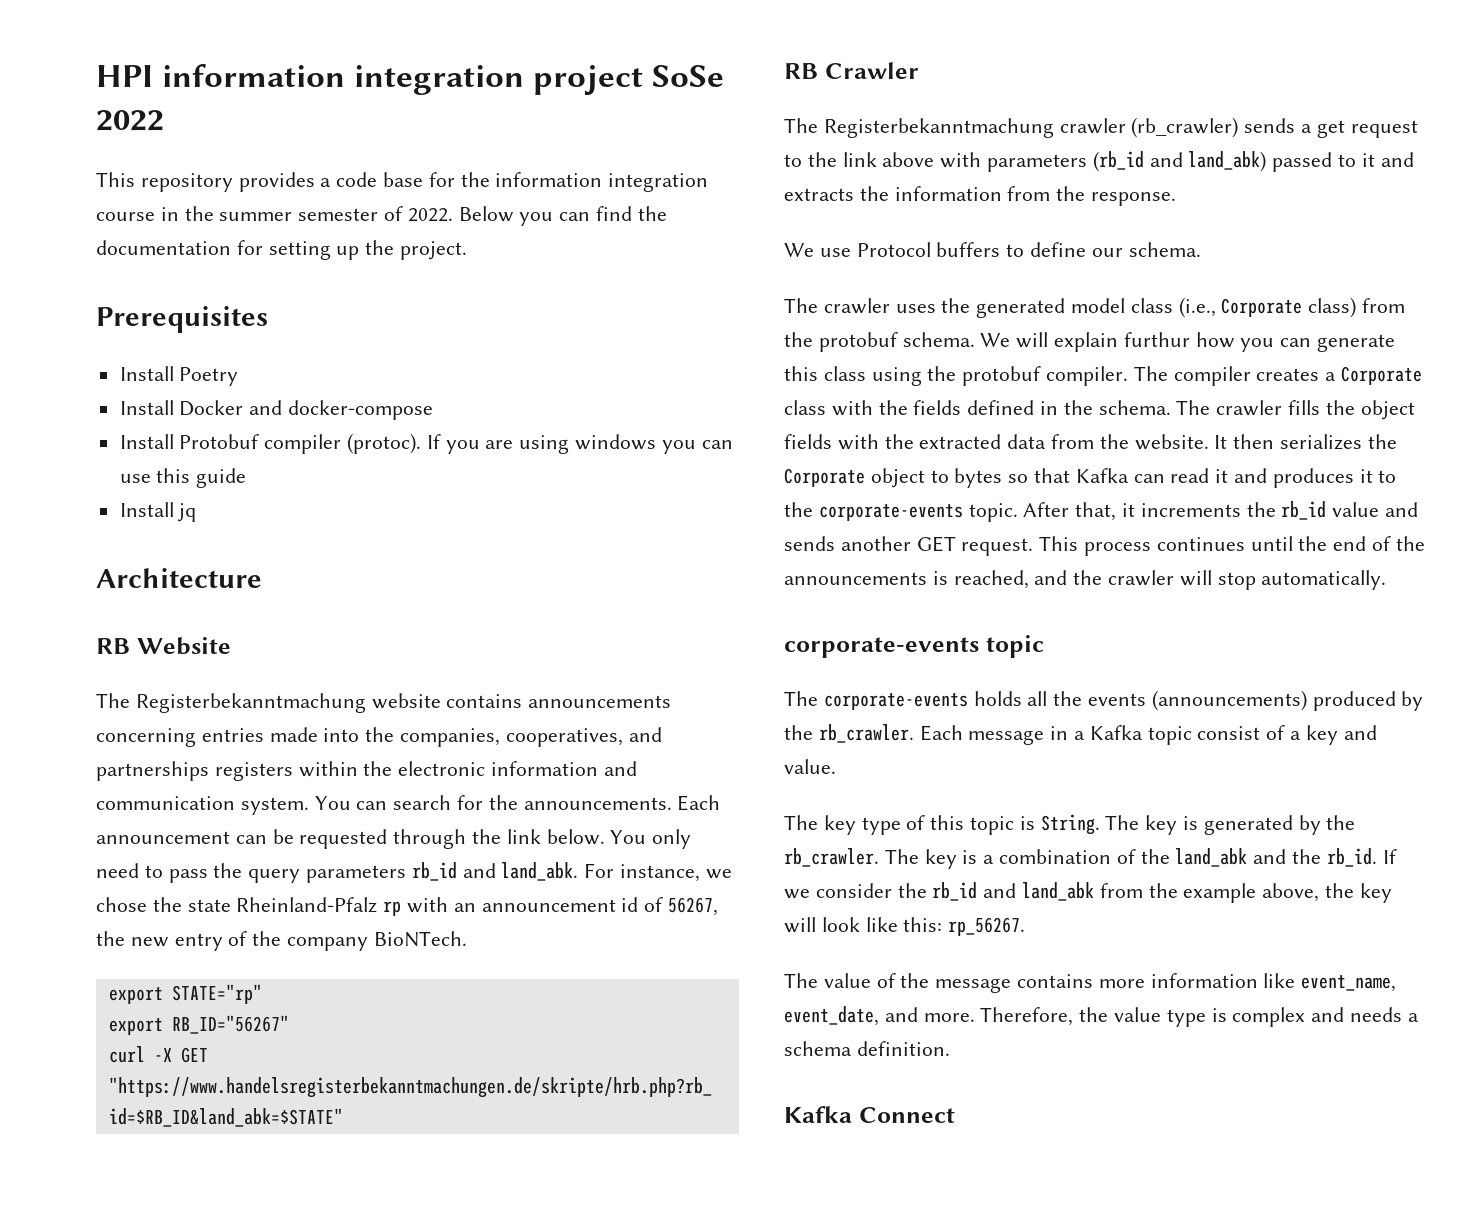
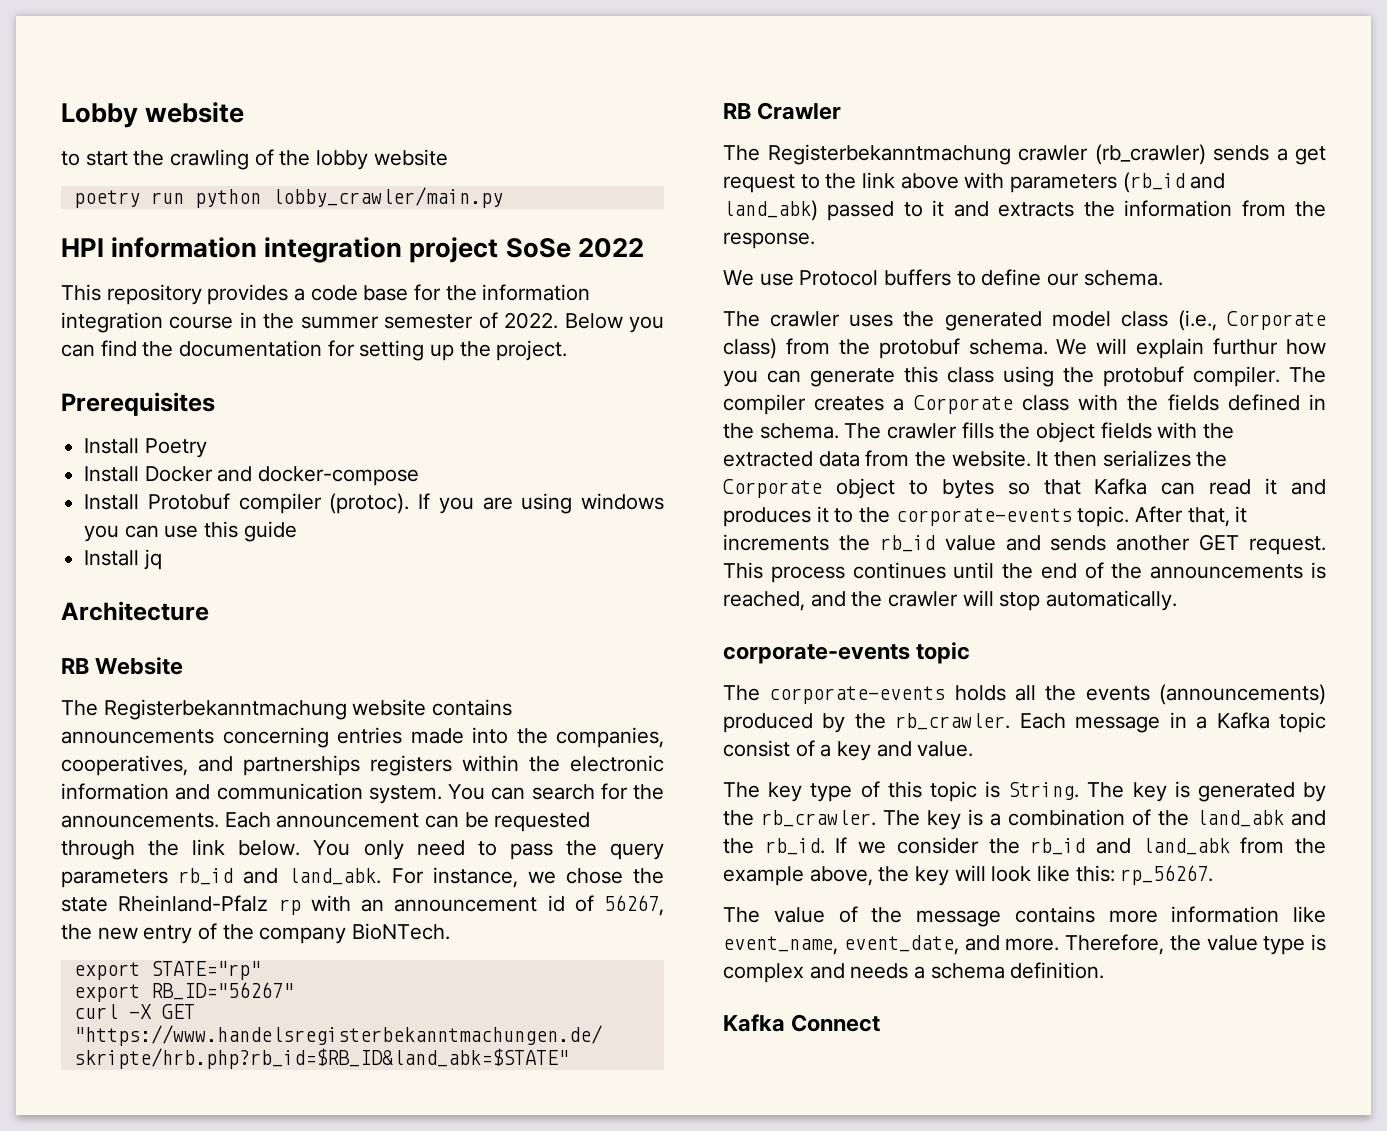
+ Lobby website
+ to start the crawling of the lobby website
+ poetry run python lobby_crawler/main.py

